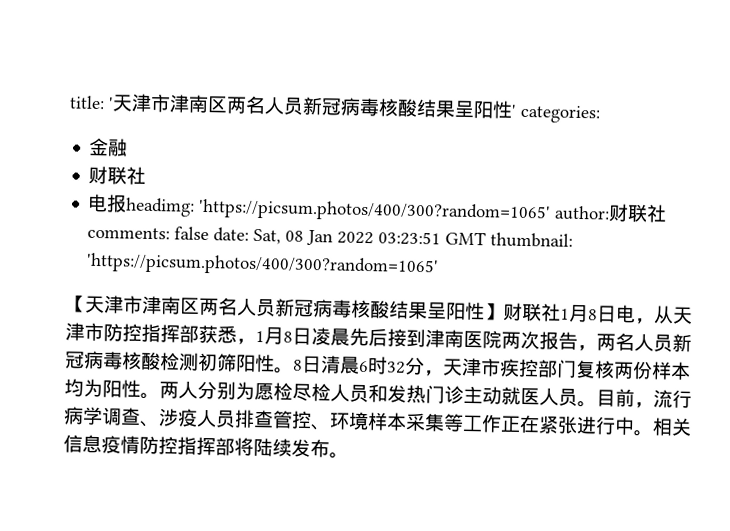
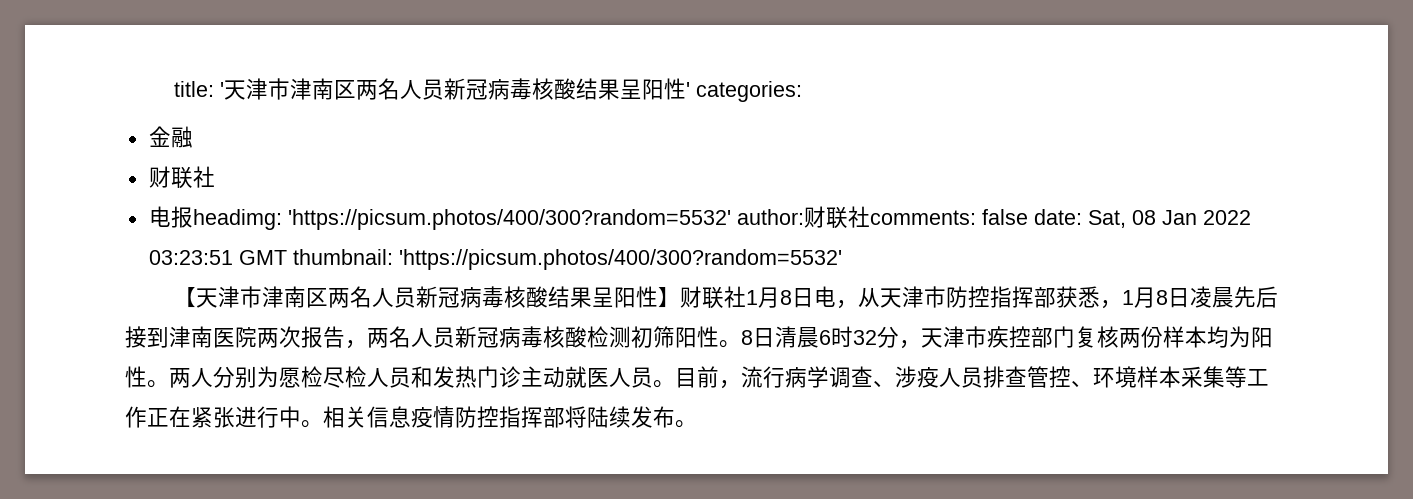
- 电报headimg: 'https://picsum.photos/400/300?random=1065' author:财联社comments: false date: Sat, 08 Jan 2022 03:23:51 GMT thumbnail: 'https://picsum.photos/400/300?random=1065'
+ 电报headimg: 'https://picsum.photos/400/300?random=5532' author:财联社comments: false date: Sat, 08 Jan 2022 03:23:51 GMT thumbnail: 'https://picsum.photos/400/300?random=5532'

